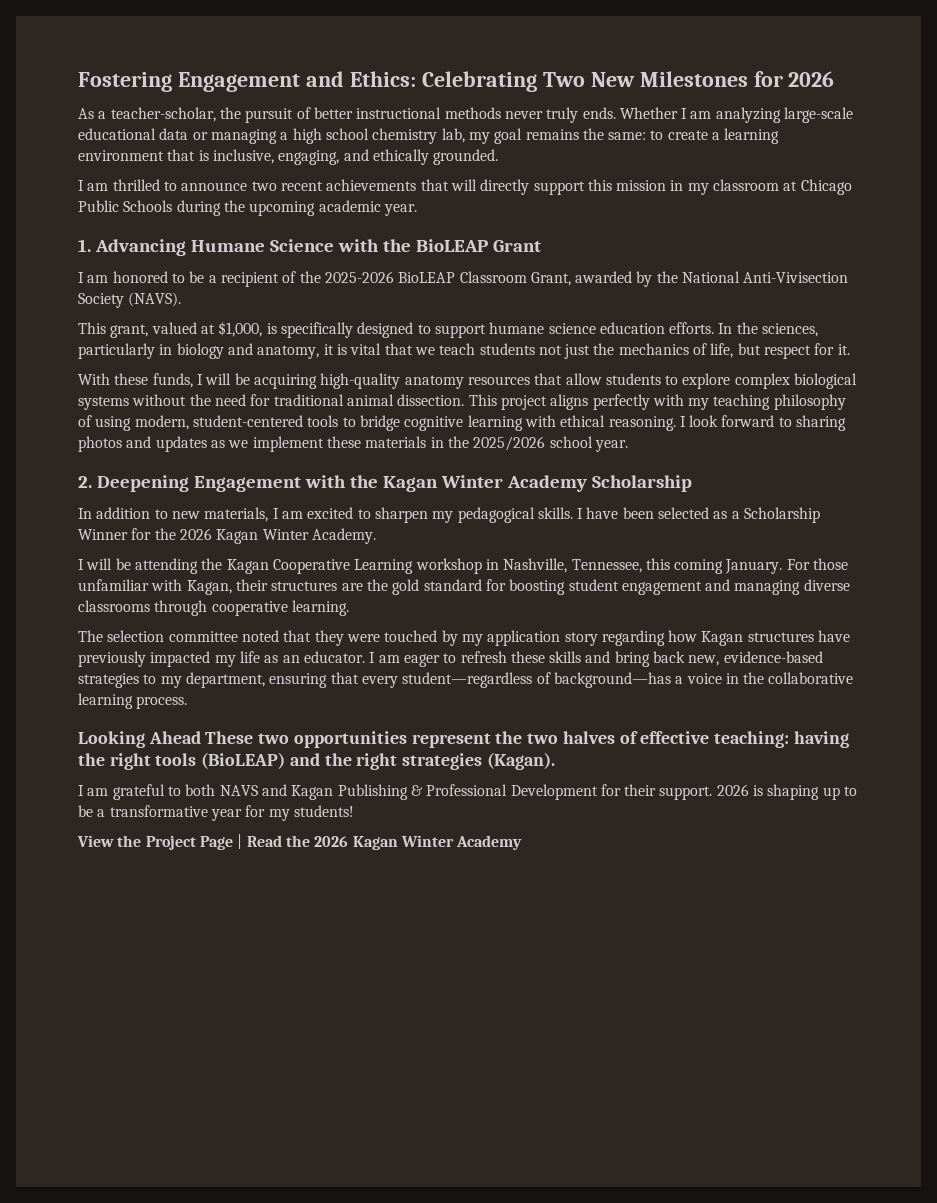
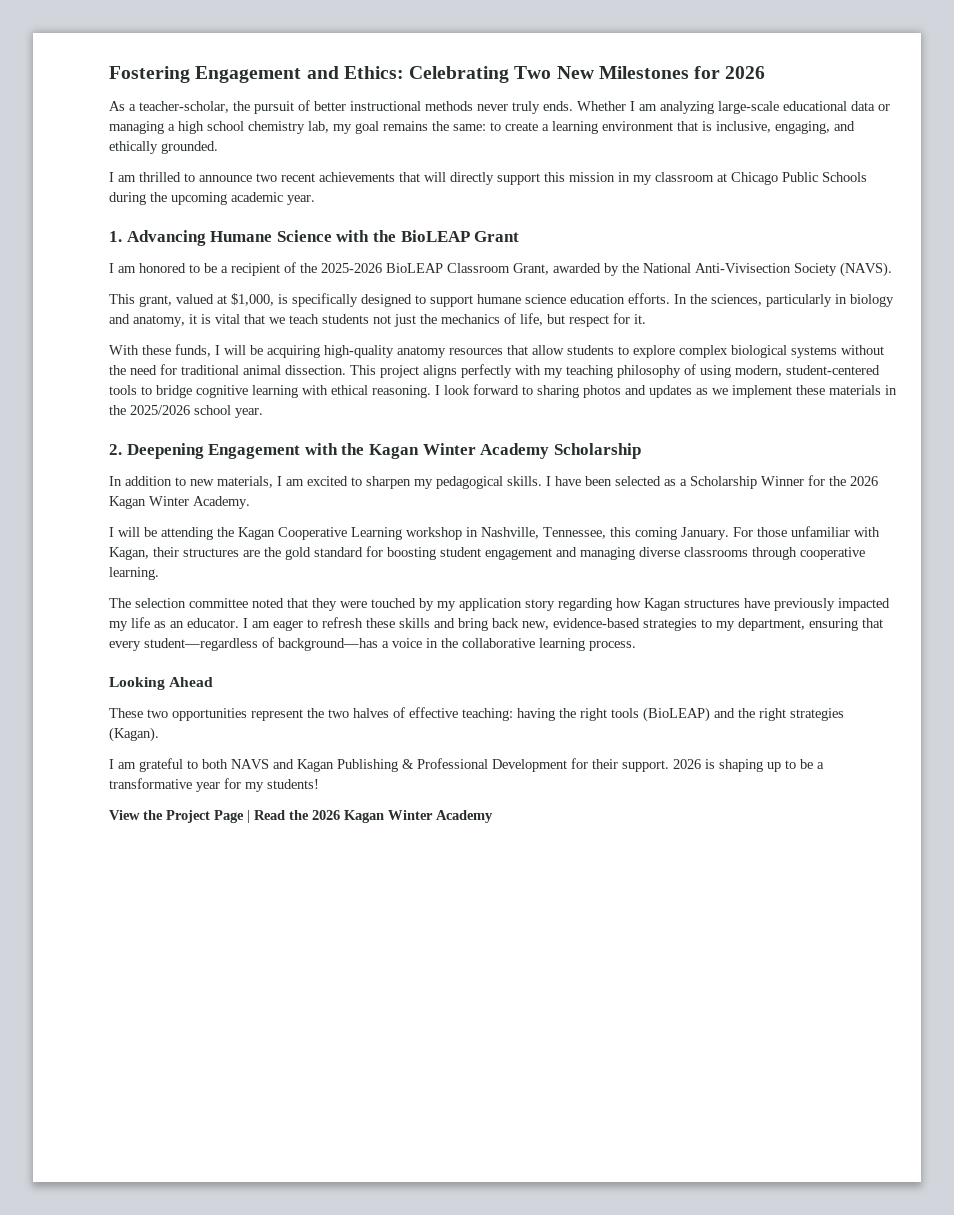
- Looking Ahead These two opportunities represent the two halves of effective teaching: having the right tools (BioLEAP) and the right strategies (Kagan).
+ Looking Ahead
+ These two opportunities represent the two halves of effective teaching: having the right tools (BioLEAP) and the right strategies (Kagan).

